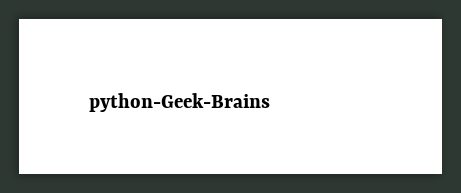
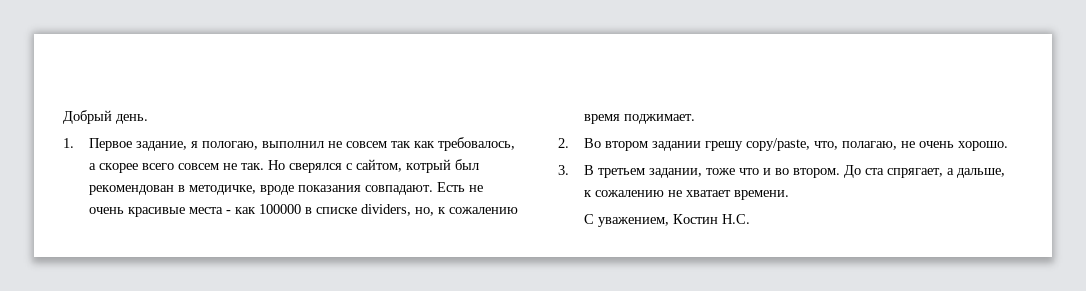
- python-Geek-Brains
+ Добрый день.
+ 1. Первое задание, я пологаю, выполнил не совсем так как требовалось, а скорее всего совсем не так. Но сверялся с сайтом, котрый был рекомендован в методичке, вроде показания совпадают. Есть не очень красивые места - как 100000 в списке dividers, но, к сожалению время поджимает.
+ 2. Во втором задании грешу copy/paste, что, полагаю, не очень хорошо.
+ 3. В третьем задании, тоже что и во втором. До ста спрягает, а дальше, к сожалению не хватает времени.
+ С уважением, Костин Н.С.

